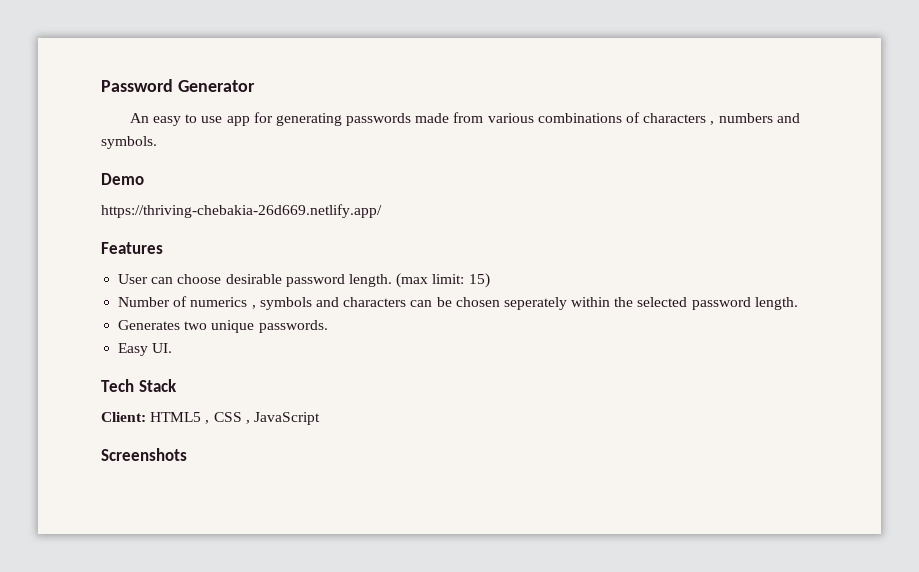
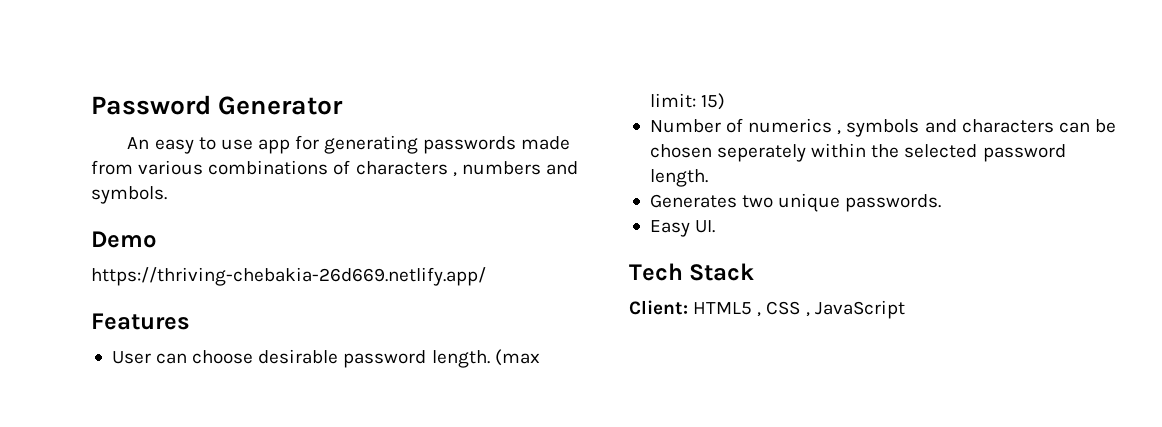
- Screenshots

